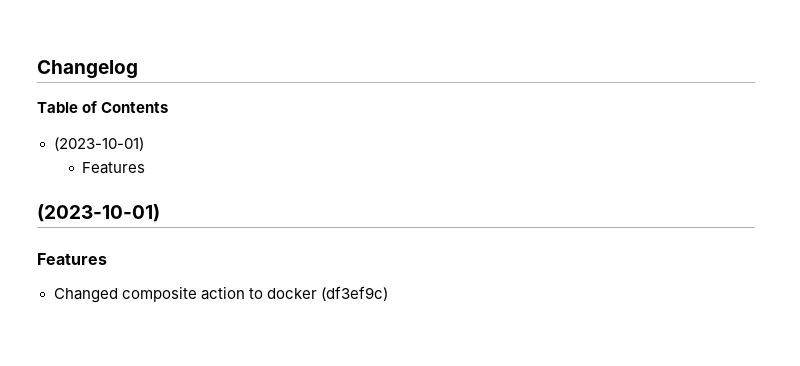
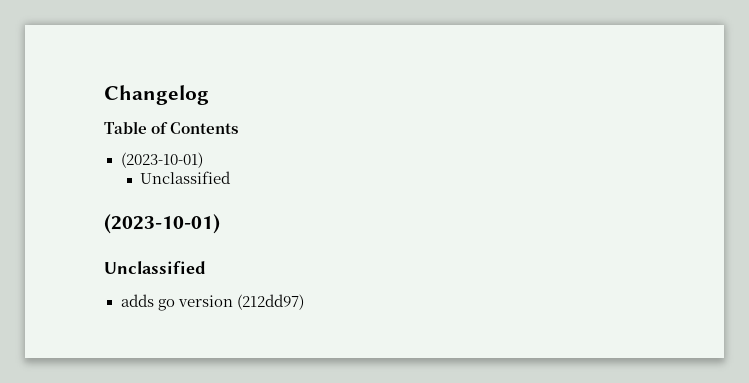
  Table of Contents
  (2023-10-01)
- Features
+ Unclassified
  (2023-10-01)
- Features
- Changed composite action to docker (df3ef9c)
+ Unclassified
+ adds go version (212dd97)

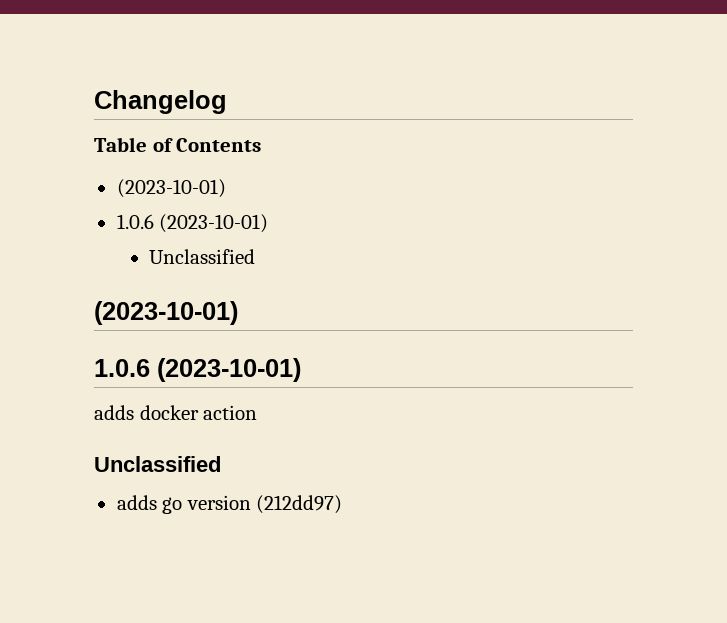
  Table of Contents
  (2023-10-01)
+ 1.0.6 (2023-10-01)
  Unclassified
  (2023-10-01)
+ 1.0.6 (2023-10-01)
+ adds docker action

